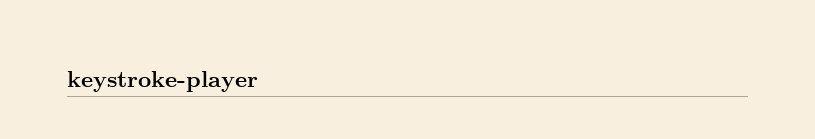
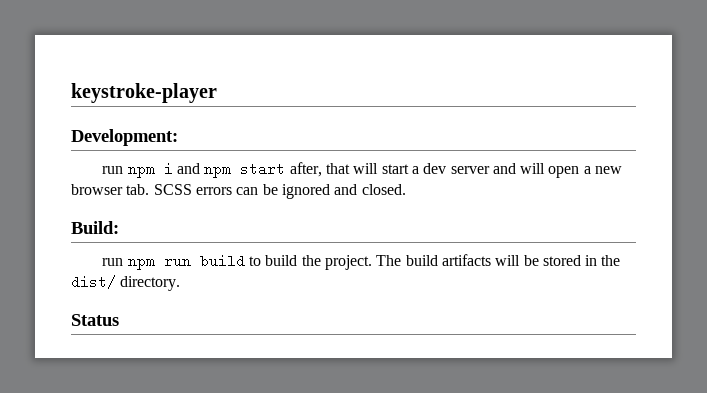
+ Development:
+ run npm i and npm start after, that will start a dev server and will open a new browser tab. SCSS errors can be ignored and closed.
+ Build:
+ run npm run build to build the project. The build artifacts will be stored in the dist/ directory.
+ Status

